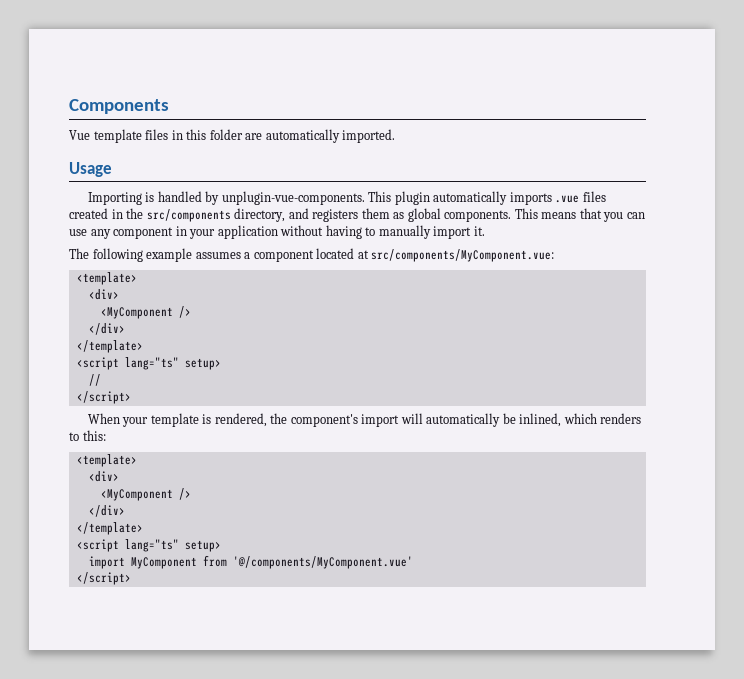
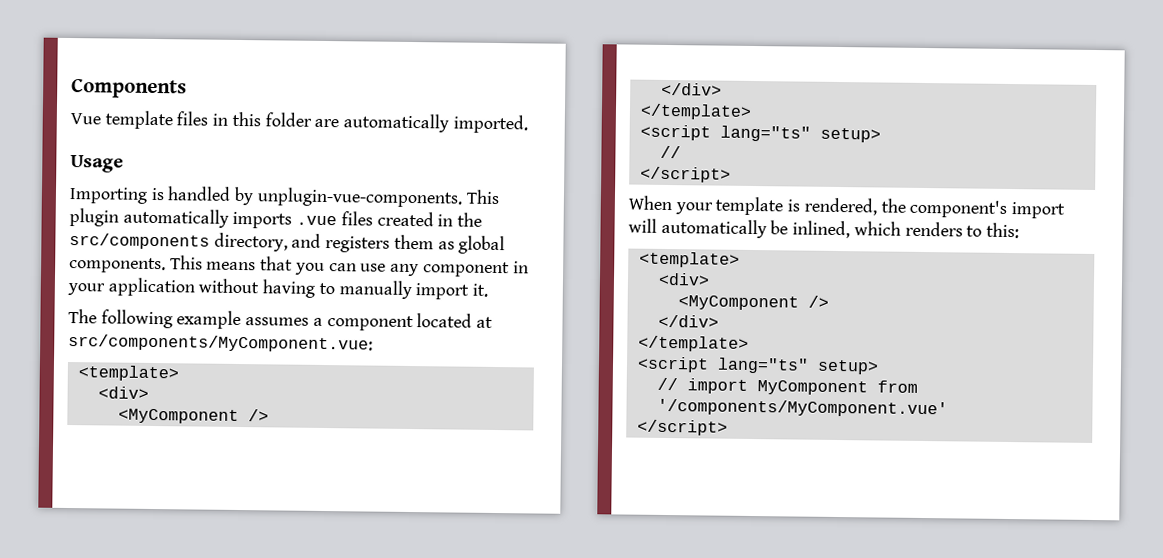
- import MyComponent from '@/components/MyComponent.vue'
+ // import MyComponent from '/components/MyComponent.vue'

